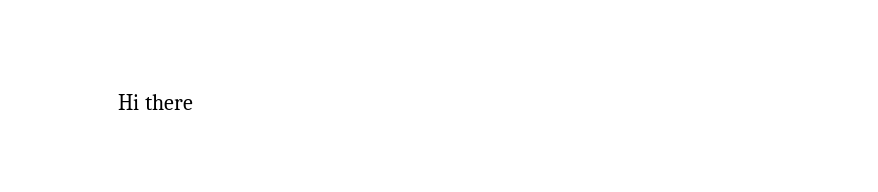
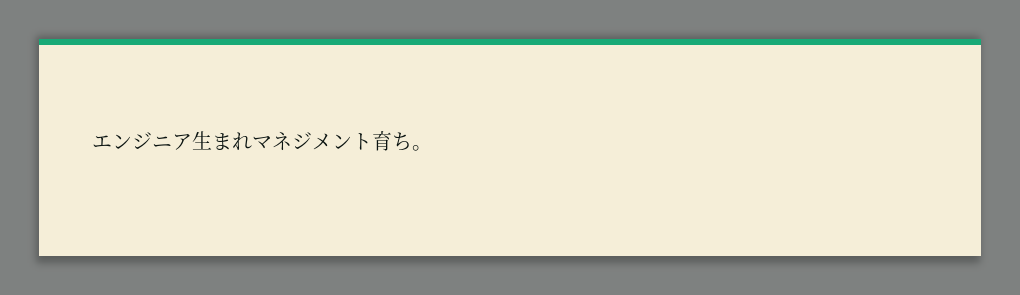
- Hi there
+ エンジニア生まれマネジメント育ち。

